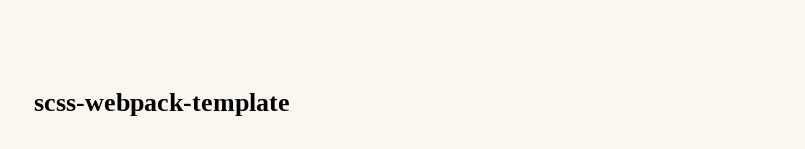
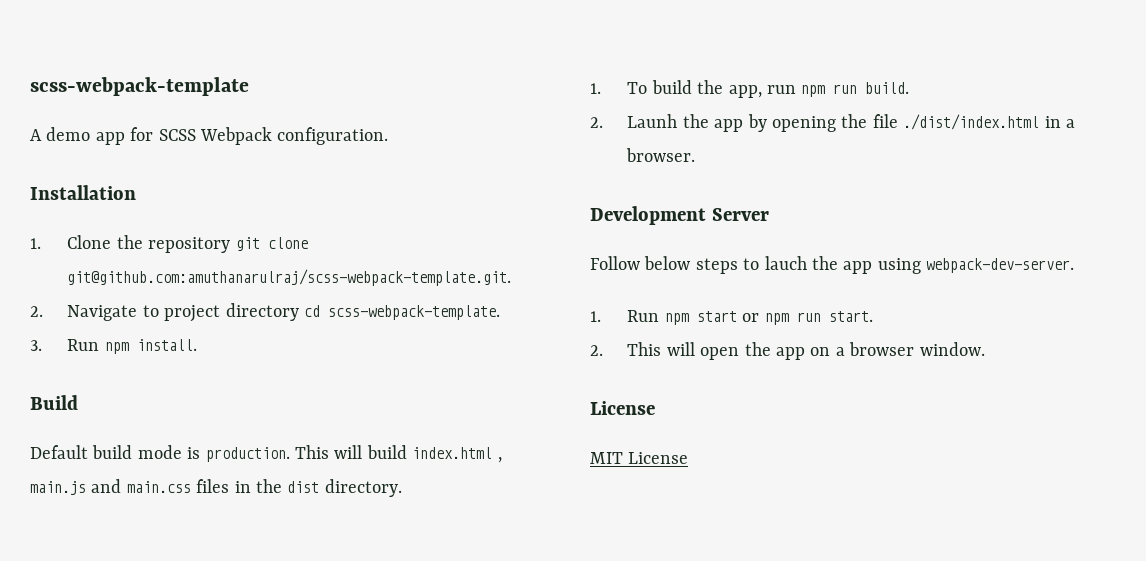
+ A demo app for SCSS Webpack configuration.
+ Installation
+ 1. Clone the repository git clone git@github.com:amuthanarulraj/scss-webpack-template.git.
+ 2. Navigate to project directory cd scss-webpack-template.
+ 3. Run npm install.
+ Build
+ Default build mode is production. This will build index.html , main.js and main.css files in the dist directory.
+ 1. To build the app, run npm run build.
+ 2. Launh the app by opening the file ./dist/index.html in a browser.
+ Development Server
+ Follow below steps to lauch the app using webpack-dev-server.
+ 1. Run npm start or npm run start.
+ 2. This will open the app on a browser window.
+ License
+ MIT License

